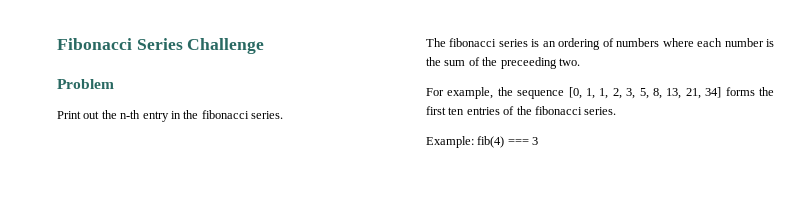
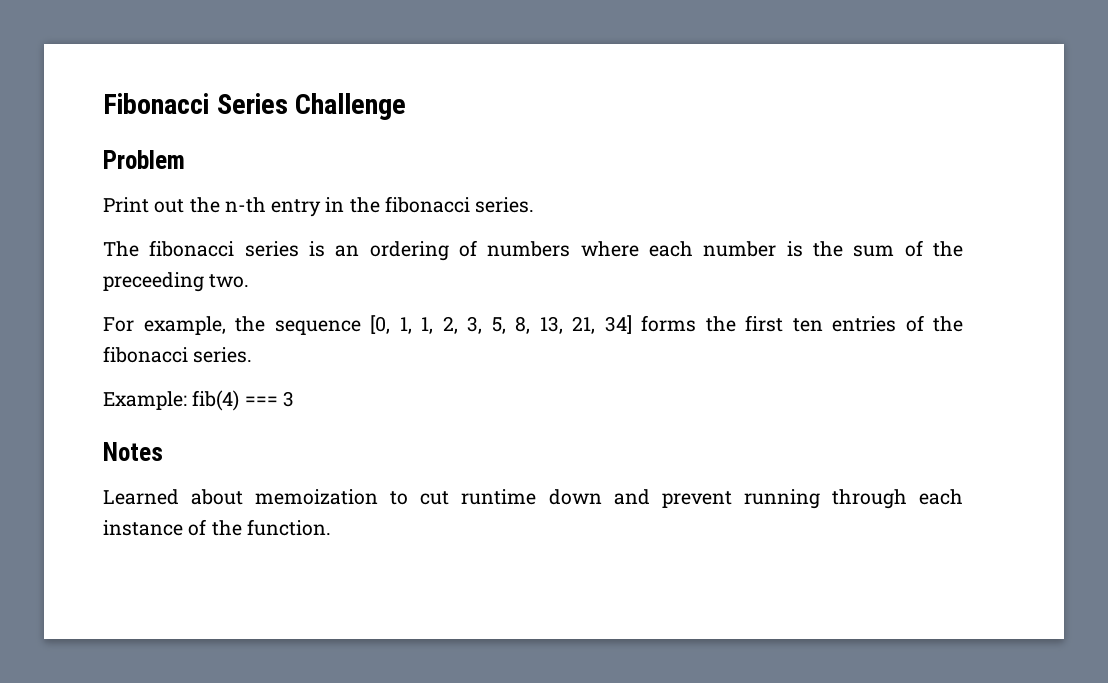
+ Notes
+ Learned about memoization to cut runtime down and prevent running through each instance of the function.

